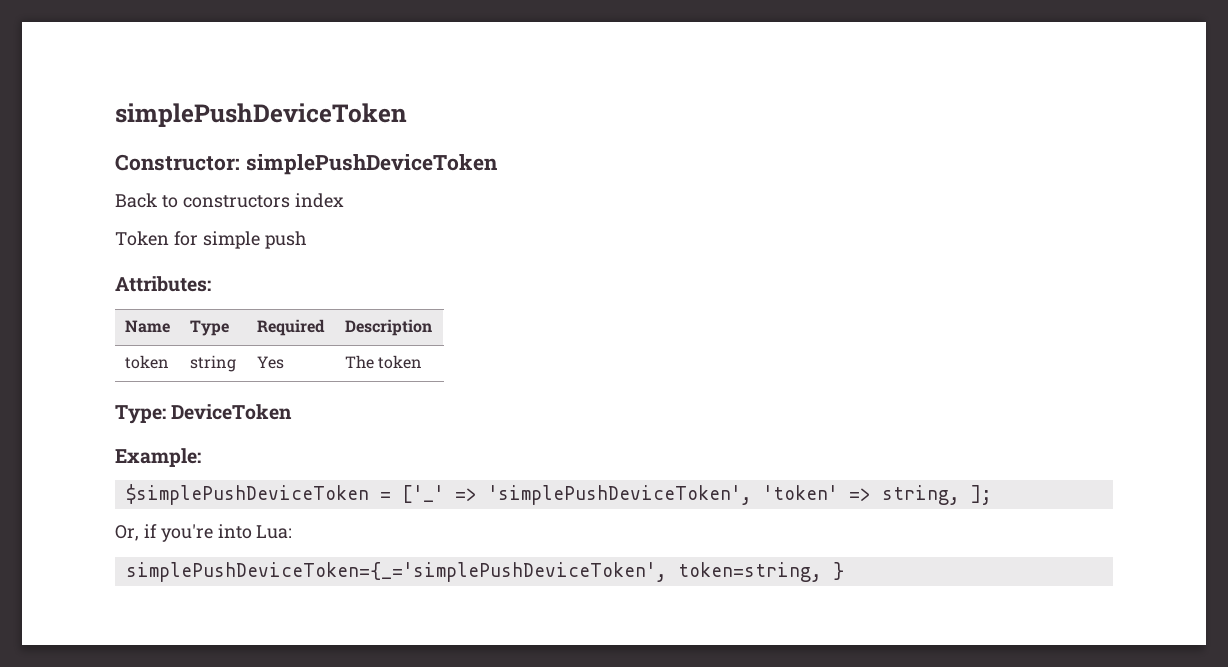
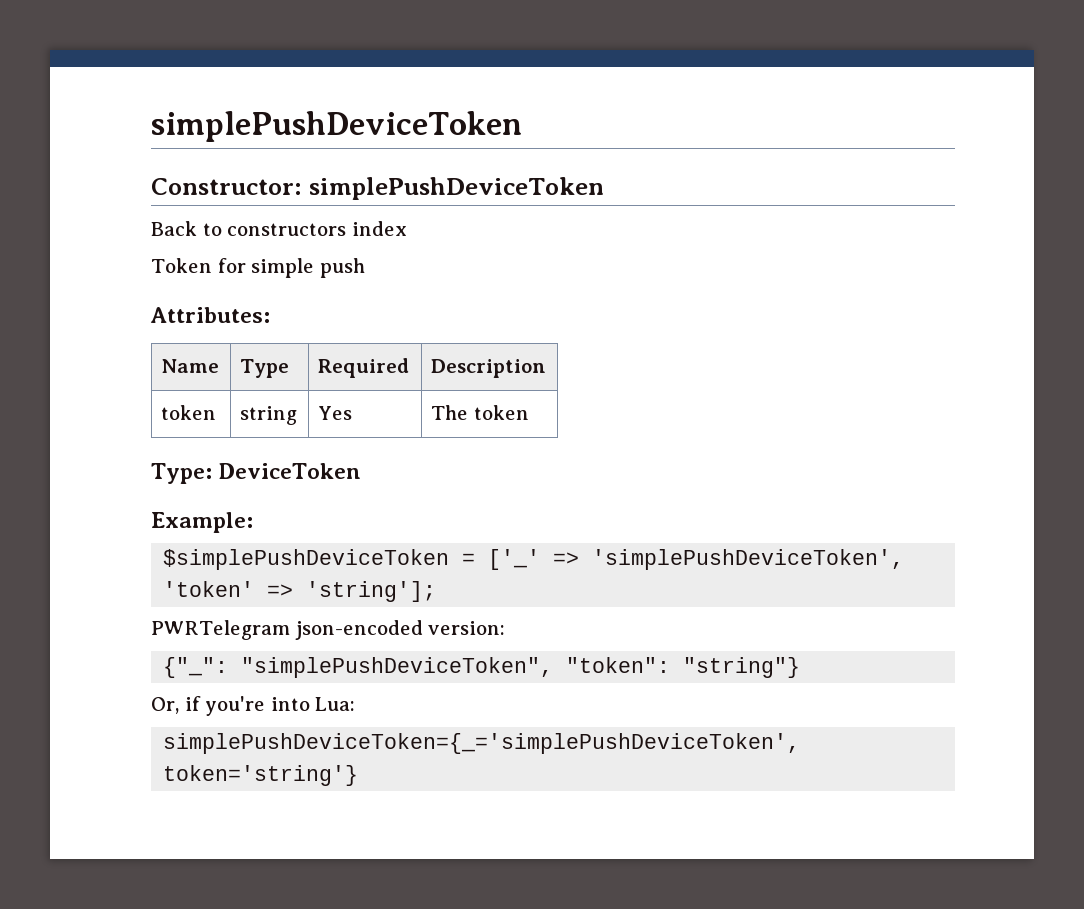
- $simplePushDeviceToken = ['_' => 'simplePushDeviceToken', 'token' => string, ];
+ $simplePushDeviceToken = ['_' => 'simplePushDeviceToken', 'token' => 'string'];
+ PWRTelegram json-encoded version:
+ {"_": "simplePushDeviceToken", "token": "string"}
- simplePushDeviceToken={_='simplePushDeviceToken', token=string, }
+ simplePushDeviceToken={_='simplePushDeviceToken', token='string'}

